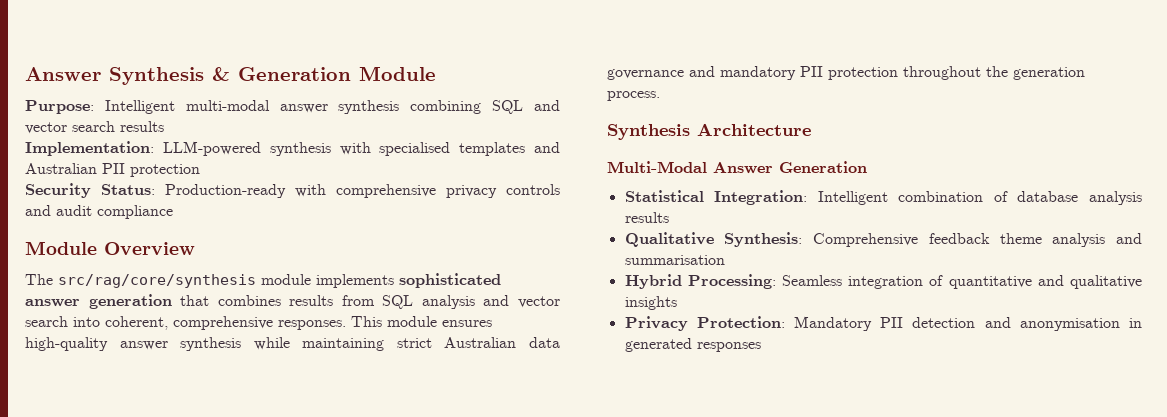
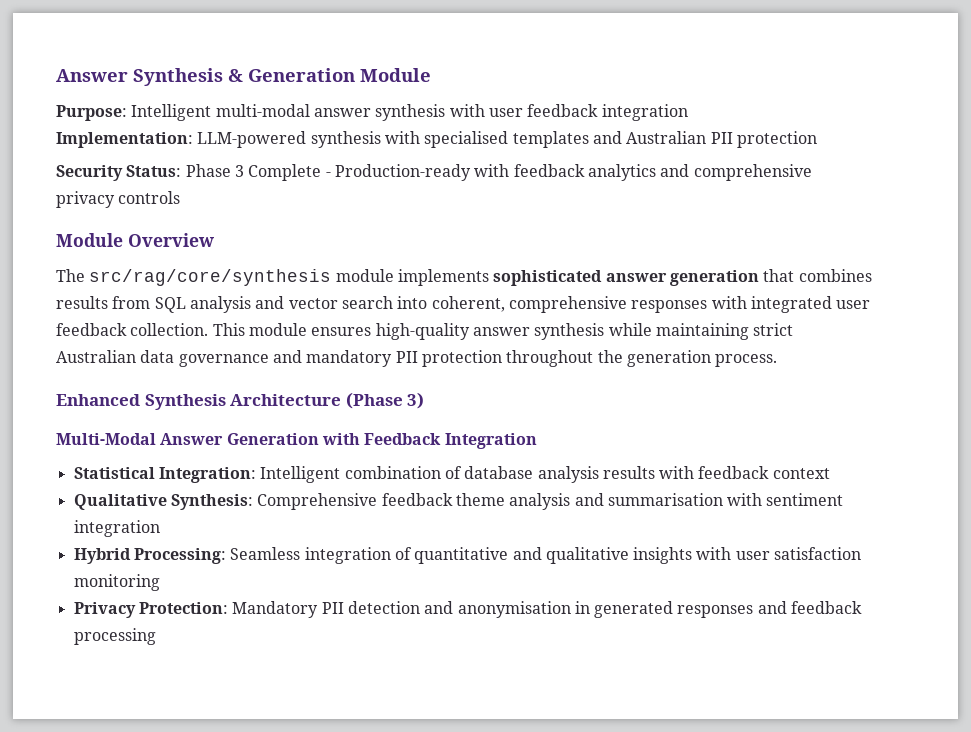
- Purpose: Intelligent multi-modal answer synthesis combining SQL and vector search results
+ Purpose: Intelligent multi-modal answer synthesis with user feedback integration
- Security Status: Production-ready with comprehensive privacy controls and audit compliance
+ Security Status: Phase 3 Complete - Production-ready with feedback analytics and comprehensive privacy controls
- The src/rag/core/synthesis module implements sophisticated answer generation that combines results from SQL analysis and vector search into coherent, comprehensive responses.
+ The src/rag/core/synthesis module implements sophisticated answer generation that combines results from SQL analysis and vector search into coherent, comprehensive responses with integrated user feedback collection.
- Synthesis Architecture
+ Enhanced Synthesis Architecture (Phase 3)
- Multi-Modal Answer Generation
+ Multi-Modal Answer Generation with Feedback Integration
- Statistical Integration: Intelligent combination of database analysis results
+ Statistical Integration: Intelligent combination of database analysis results with feedback context
- Qualitative Synthesis: Comprehensive feedback theme analysis and summarisation
+ Qualitative Synthesis: Comprehensive feedback theme analysis and summarisation with sentiment integration
- Hybrid Processing: Seamless integration of quantitative and qualitative insights
+ Hybrid Processing: Seamless integration of quantitative and qualitative insights with user satisfaction monitoring
- Privacy Protection: Mandatory PII detection and anonymisation in generated responses
+ Privacy Protection: Mandatory PII detection and anonymisation in generated responses and feedback processing

